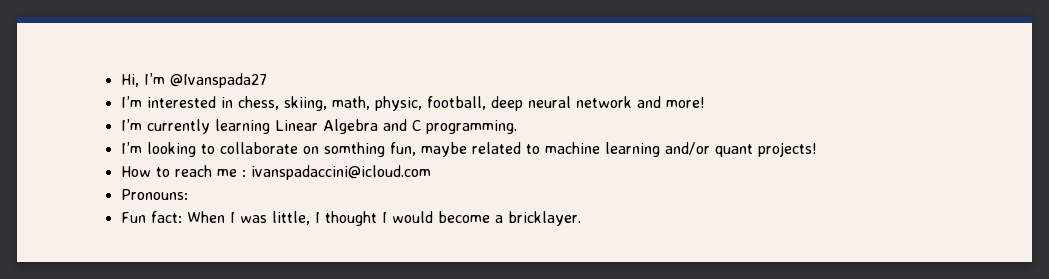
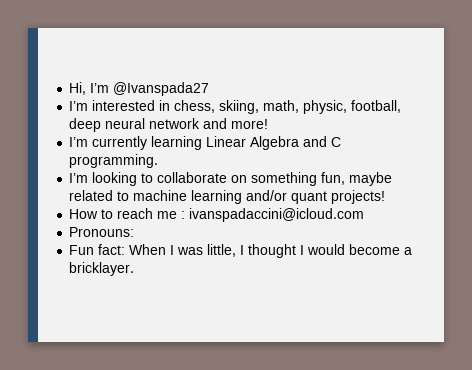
- I’m looking to collaborate on somthing fun, maybe related to machine learning and/or quant projects!
+ I’m looking to collaborate on something fun, maybe related to machine learning and/or quant projects!

